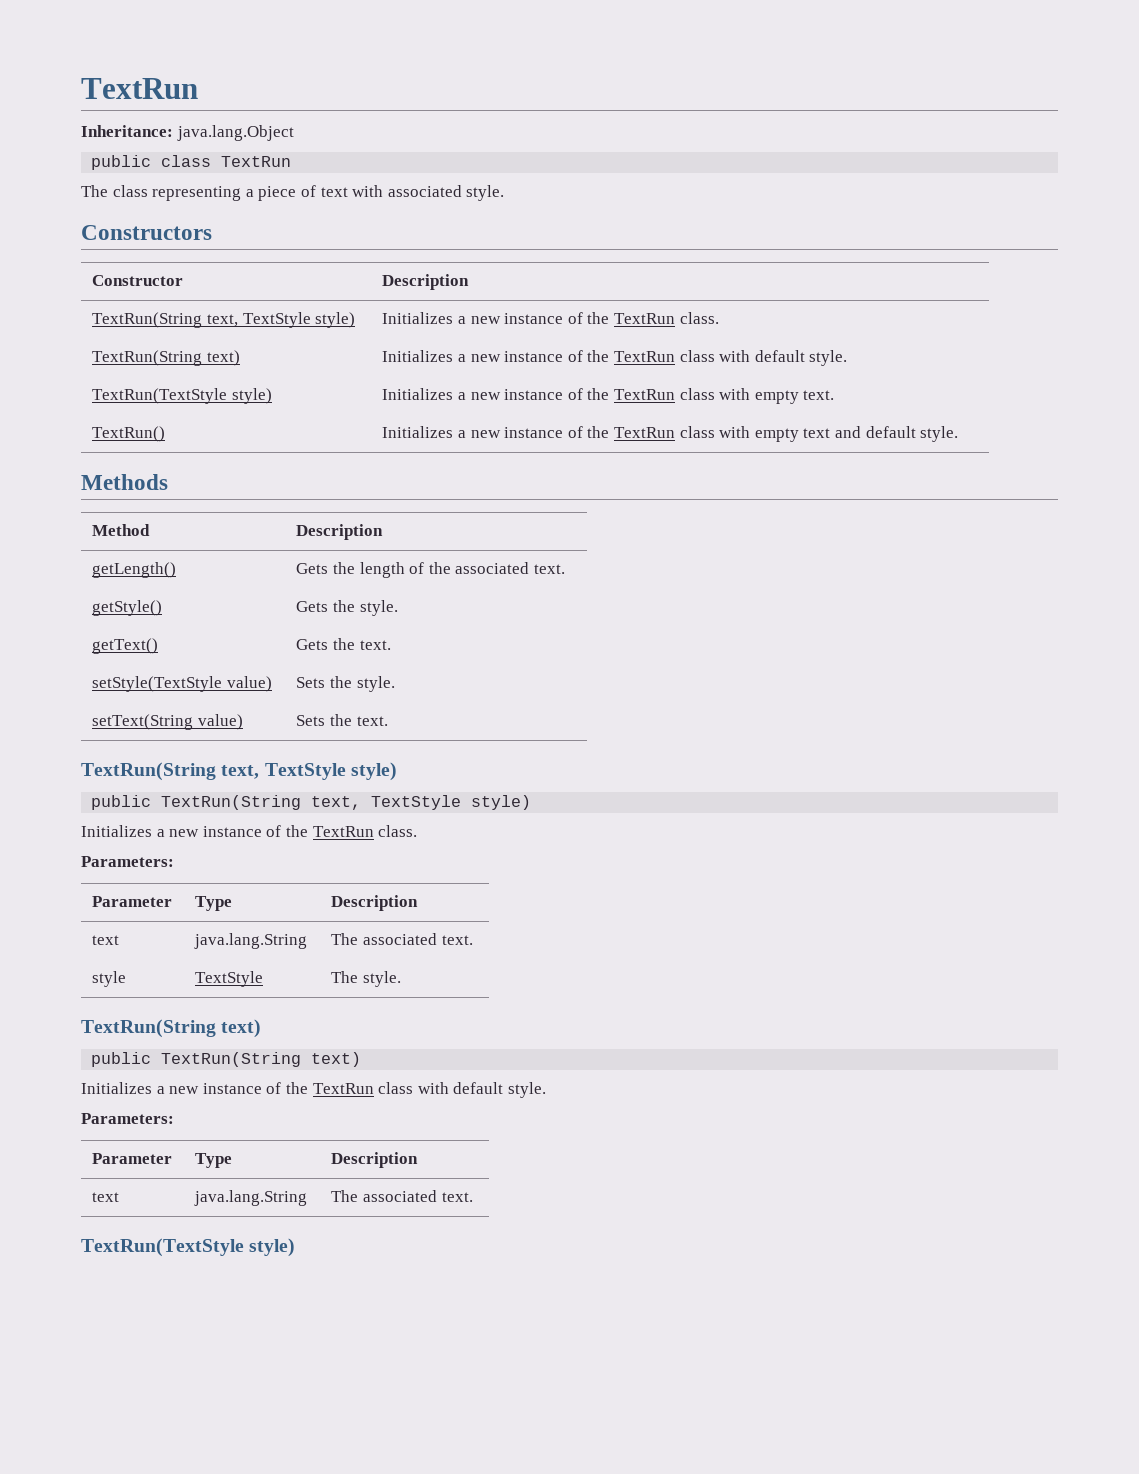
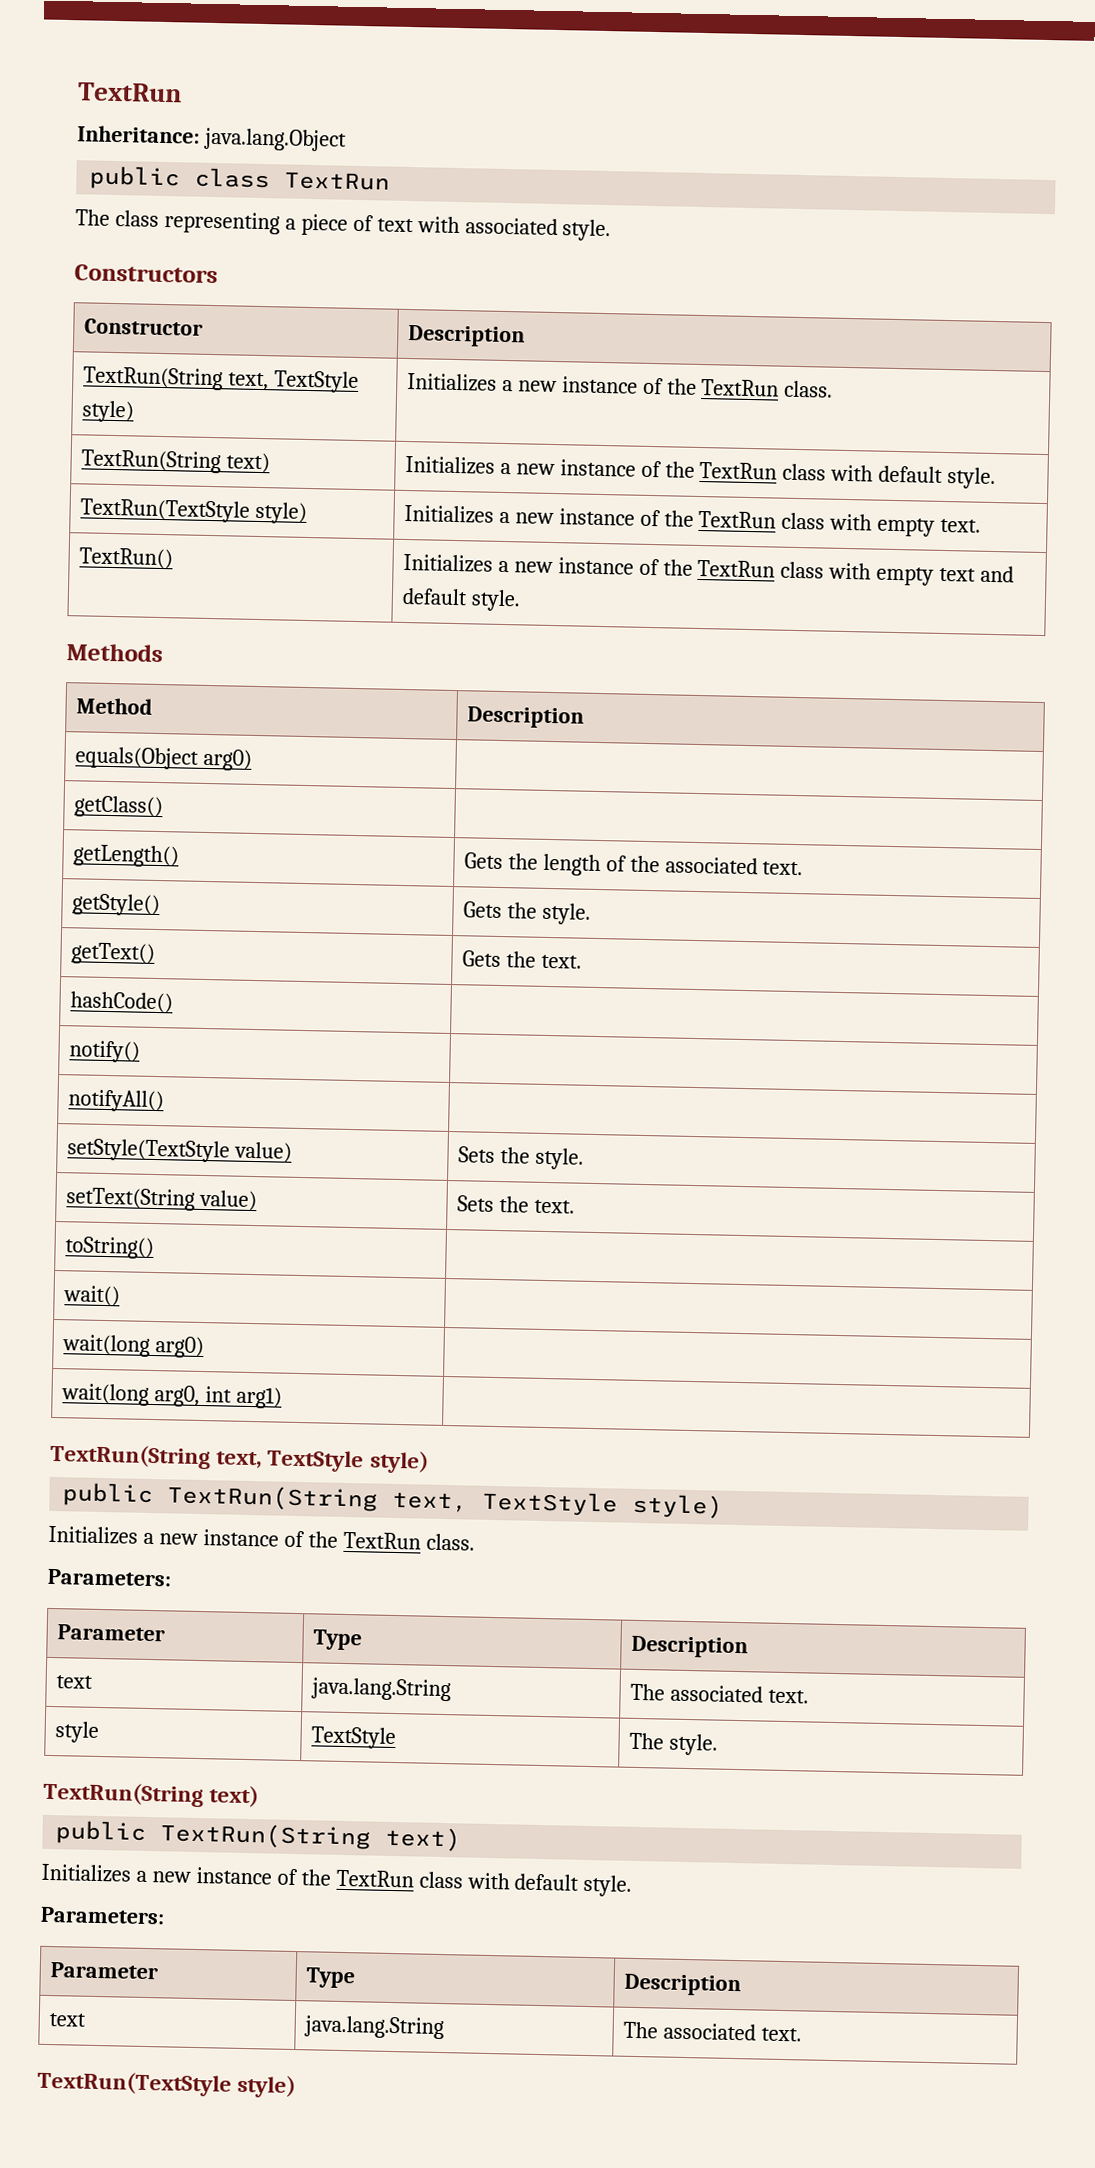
+ equals(Object arg0) |
+ getClass() |
+ hashCode() |
+ notify() |
+ notifyAll() |
+ toString() |
+ wait() |
+ wait(long arg0) |
+ wait(long arg0, int arg1) |

